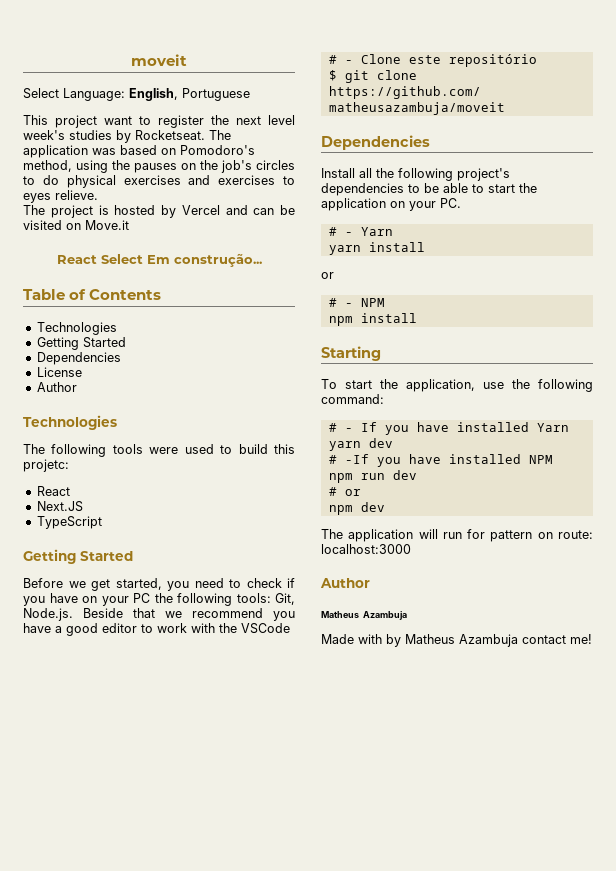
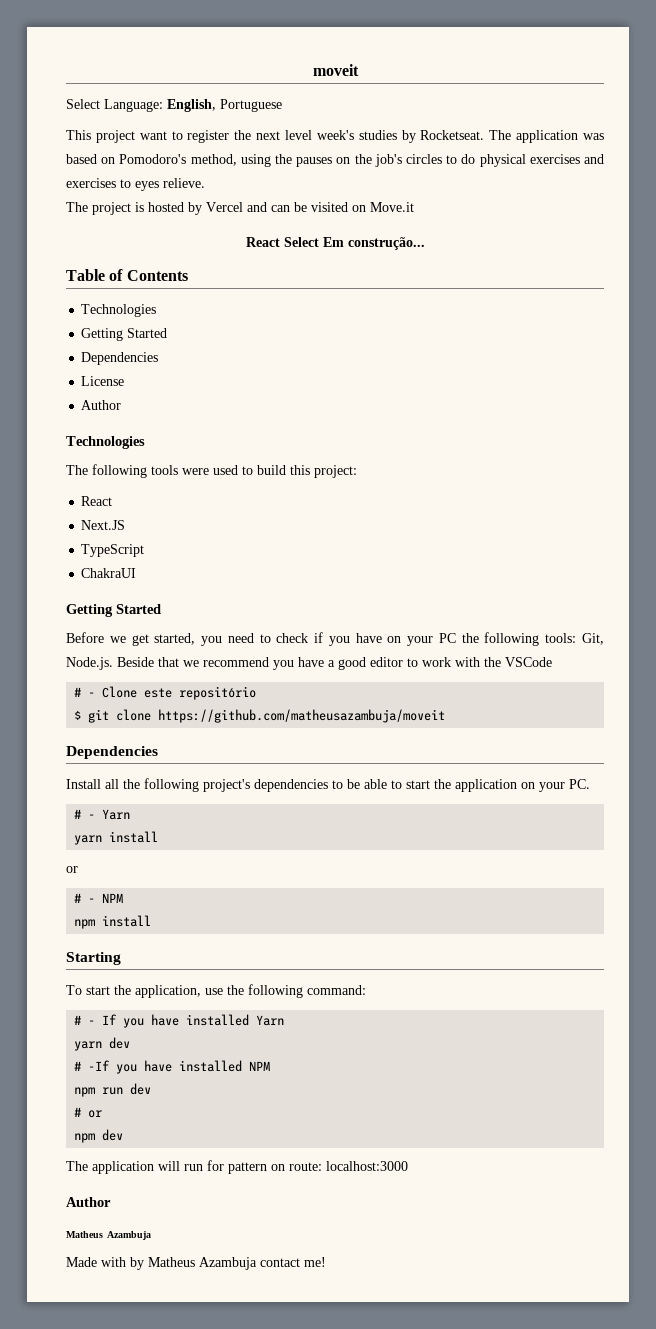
- The following tools were used to build this projetc:
+ The following tools were used to build this project:
+ ChakraUI

